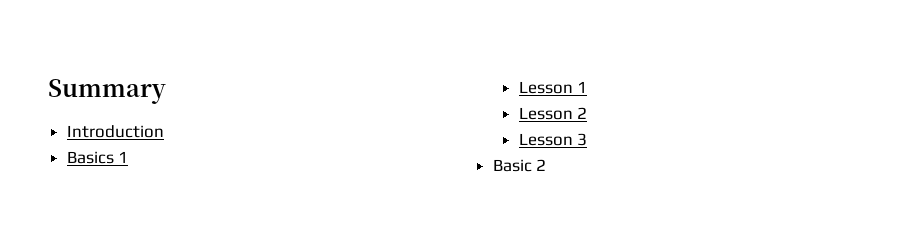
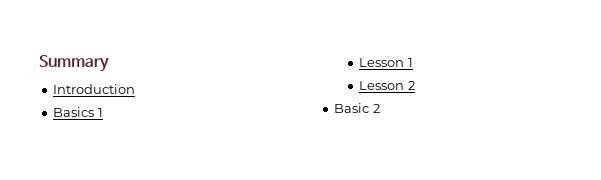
- Lesson 3

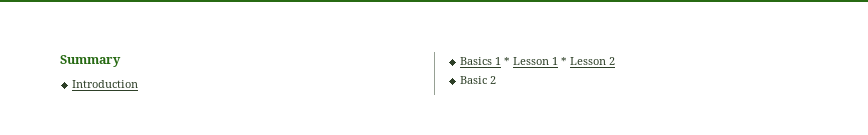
- Basics 1
- Lesson 1
- Lesson 2
+ Basics 1 * Lesson 1 * Lesson 2

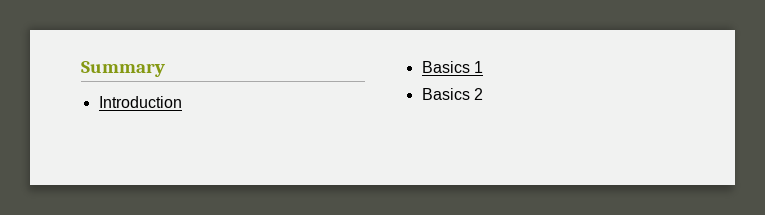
- Basics 1 * Lesson 1 * Lesson 2
- Basic 2
+ Basics 1
+ Basics 2

